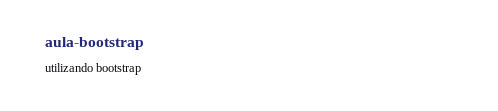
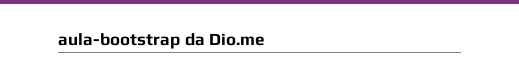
- aula-bootstrap
- utilizando bootstrap
+ aula-bootstrap da Dio.me

